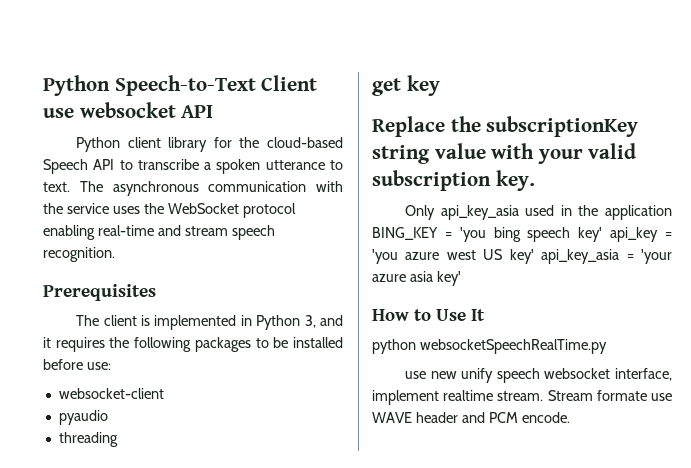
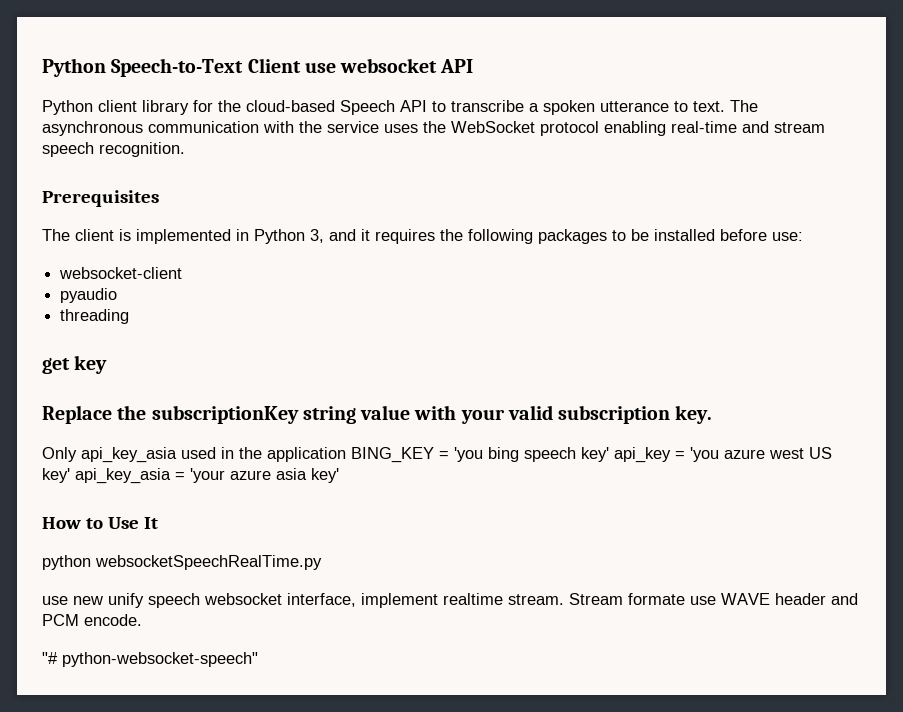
+ "# python-websocket-speech"

